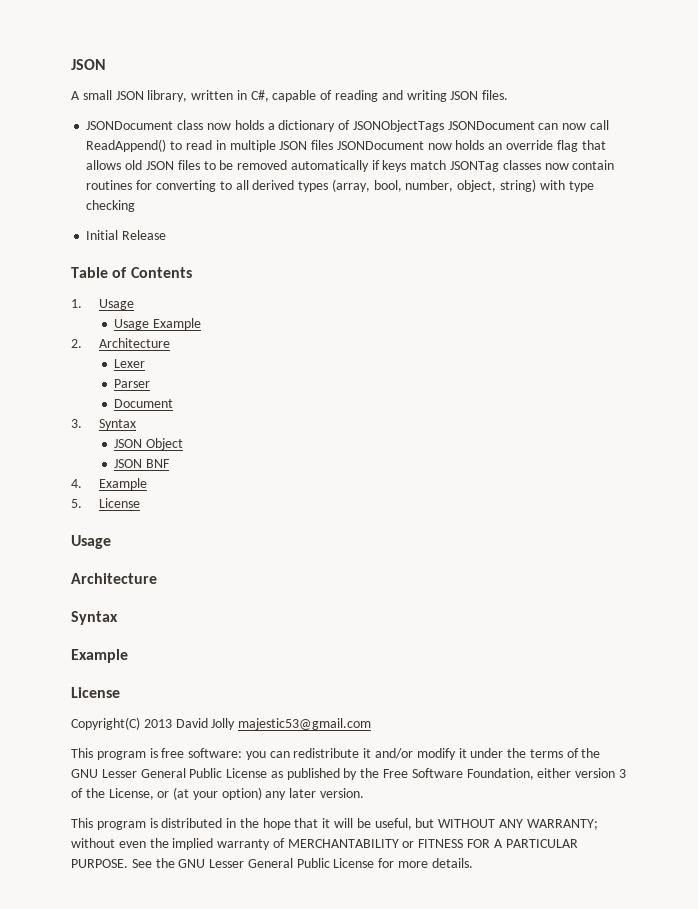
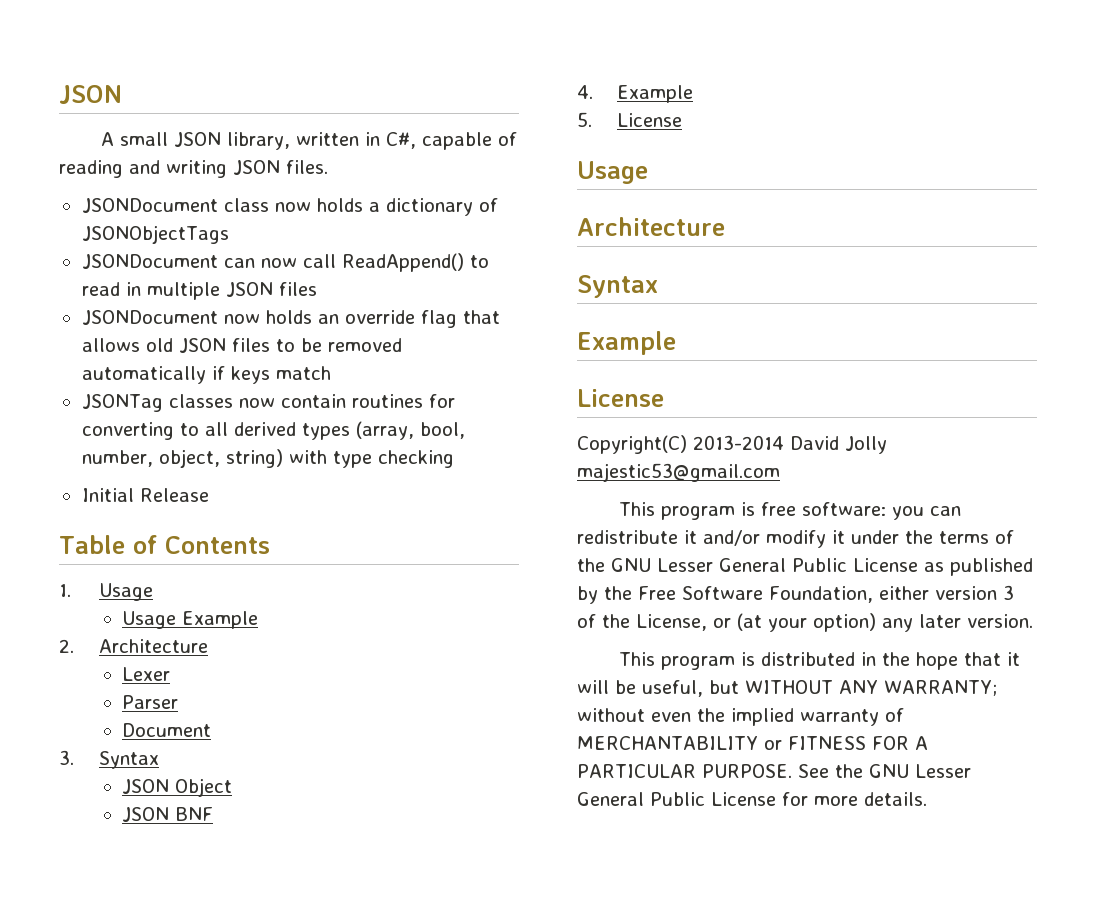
- JSONDocument class now holds a dictionary of JSONObjectTags JSONDocument can now call ReadAppend() to read in multiple JSON files JSONDocument now holds an override flag that allows old JSON files to be removed automatically if keys match JSONTag classes now contain routines for converting to all derived types (array, bool, number, object, string) with type checking
+ JSONDocument class now holds a dictionary of JSONObjectTags
+ JSONDocument can now call ReadAppend() to read in multiple JSON files
+ JSONDocument now holds an override flag that allows old JSON files to be removed automatically if keys match
+ JSONTag classes now contain routines for converting to all derived types (array, bool, number, object, string) with type checking
- Copyright(C) 2013 David Jolly majestic53@gmail.com
+ Copyright(C) 2013-2014 David Jolly majestic53@gmail.com

